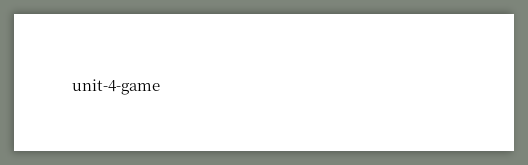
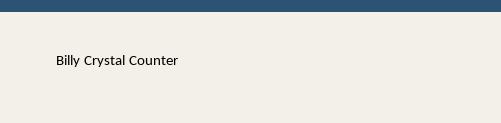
- unit-4-game
+ Billy Crystal Counter

